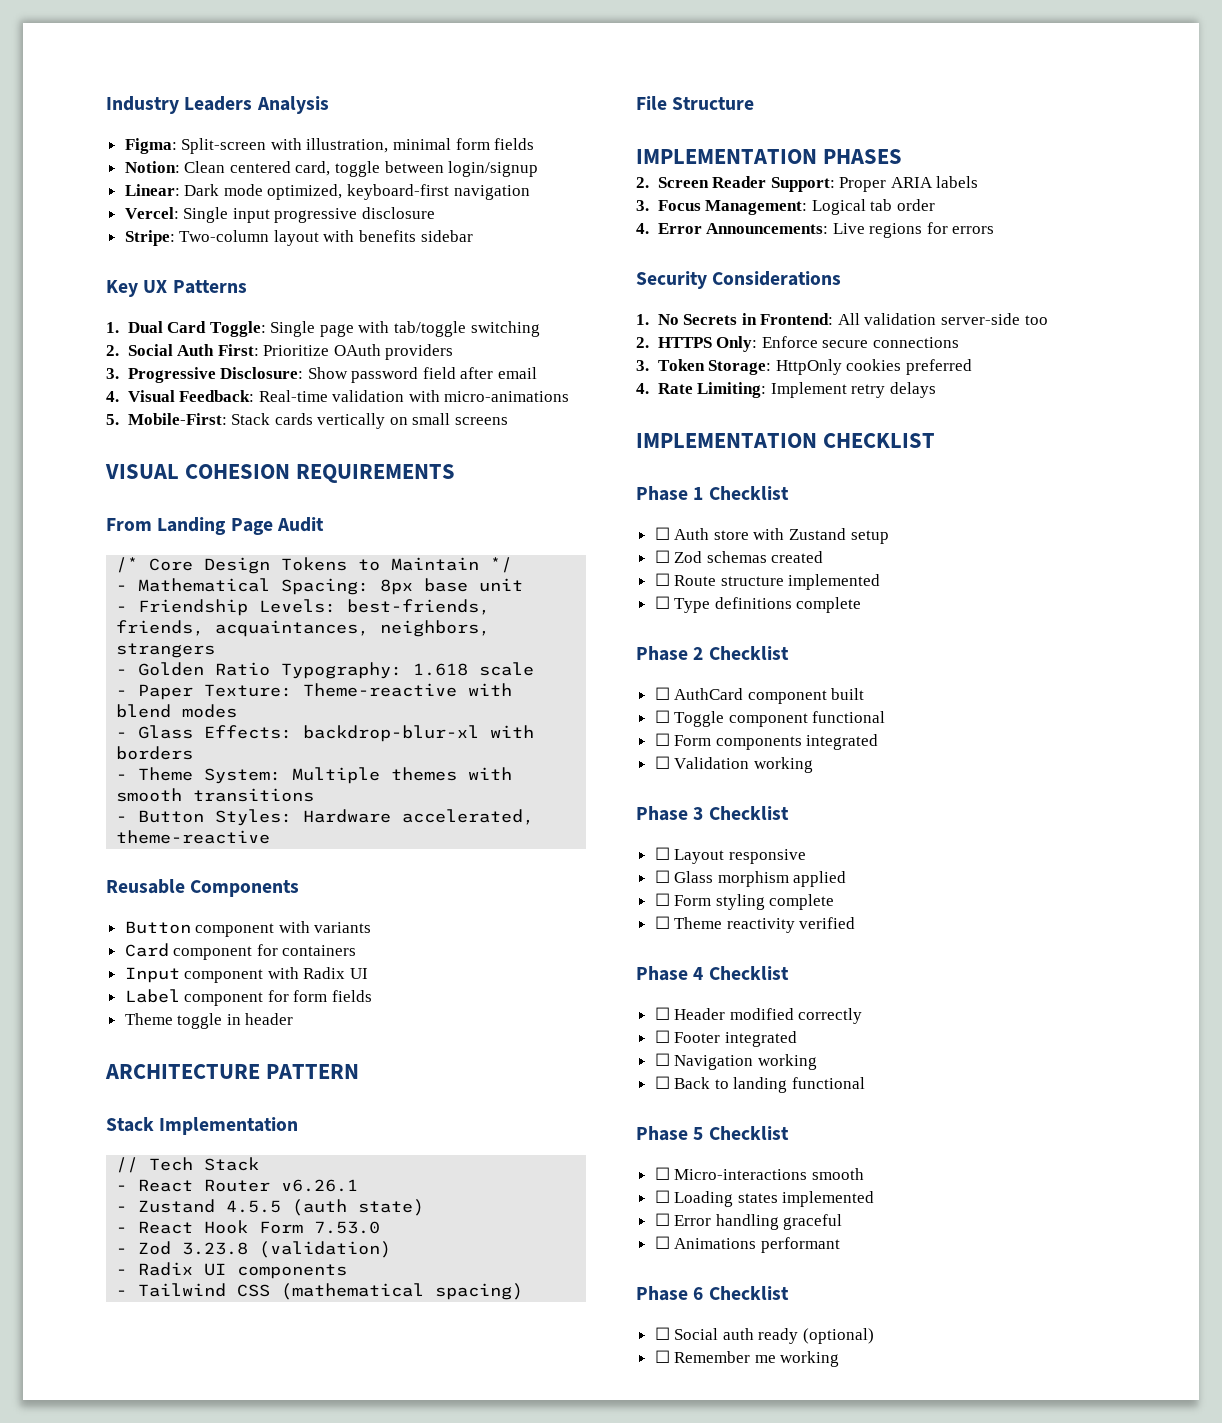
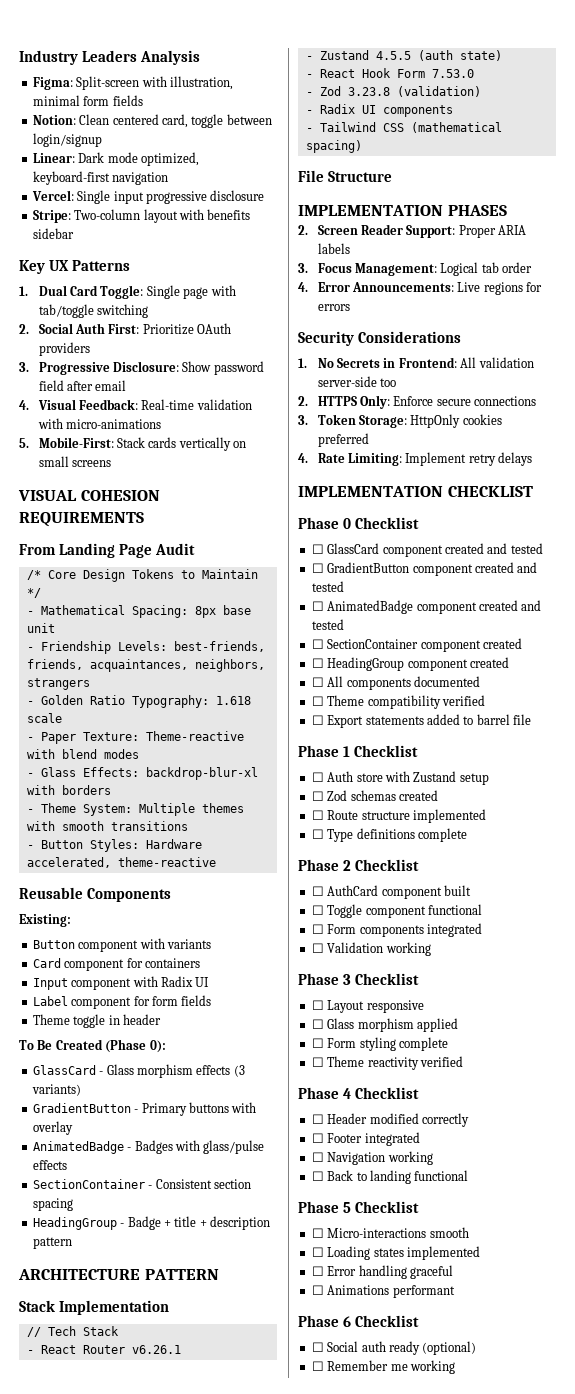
+ Existing:
+ To Be Created (Phase 0):
+ GlassCard - Glass morphism effects (3 variants)
+ GradientButton - Primary buttons with overlay
+ AnimatedBadge - Badges with glass/pulse effects
+ SectionContainer - Consistent section spacing
+ HeadingGroup - Badge + title + description pattern
+ Phase 0 Checklist
+ ☐ GlassCard component created and tested
+ ☐ GradientButton component created and tested
+ ☐ AnimatedBadge component created and tested
+ ☐ SectionContainer component created
+ ☐ HeadingGroup component created
+ ☐ All components documented
+ ☐ Theme compatibility verified
+ ☐ Export statements added to barrel file

